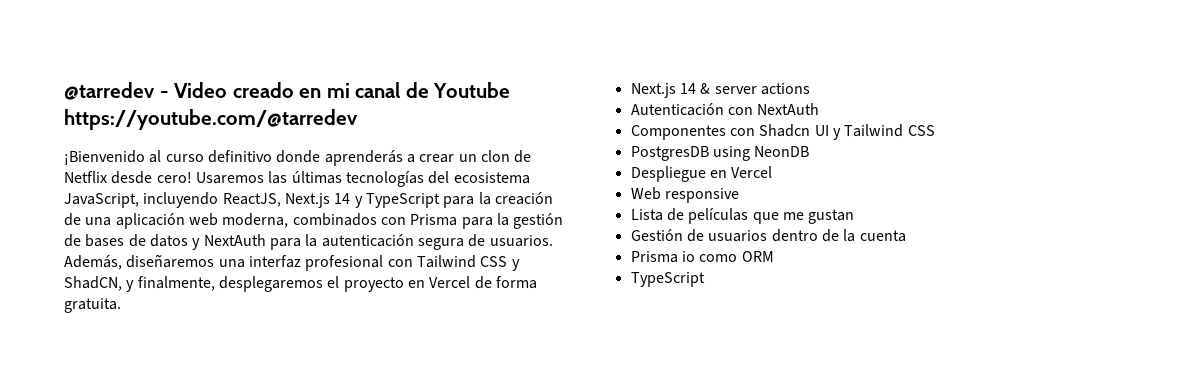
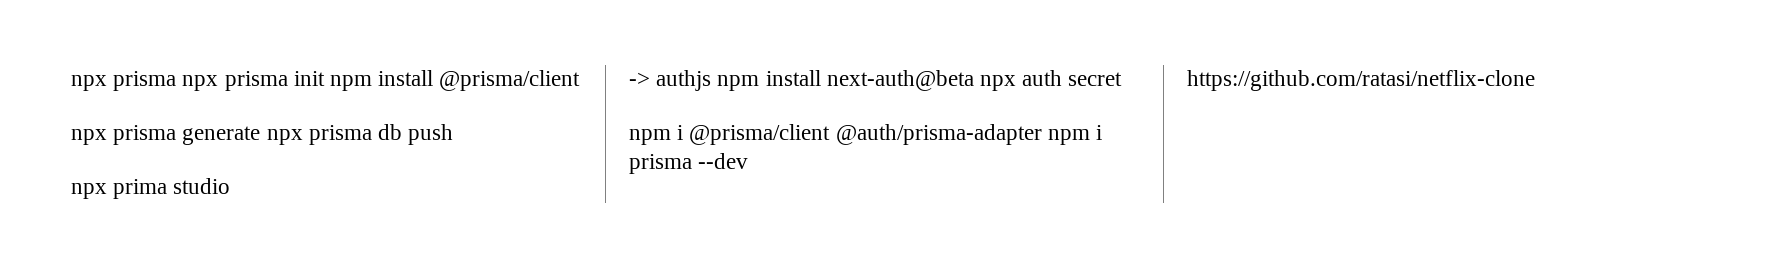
- @tarredev - Video creado en mi canal de Youtube https://youtube.com/@tarredev
- ¡Bienvenido al curso definitivo donde aprenderás a crear un clon de Netflix desde cero! Usaremos las últimas tecnologías del ecosistema JavaScript, incluyendo ReactJS, Next.js 14 y TypeScript para la creación de una aplicación web moderna, combinados con Prisma para la gestión de bases de datos y NextAuth para la autenticación segura de usuarios. Además, diseñaremos una interfaz profesional con Tailwind CSS y ShadCN, y finalmente, desplegaremos el proyecto en Vercel de forma gratuita.
- Next.js 14 & server actions
- Autenticación con NextAuth
- Componentes con Shadcn UI y Tailwind CSS
- PostgresDB using NeonDB
- Despliegue en Vercel
- Web responsive
- Lista de películas que me gustan
- Gestión de usuarios dentro de la cuenta
- Prisma io como ORM
- TypeScript
+ npx prisma npx prisma init npm install @prisma/client
+ npx prisma generate npx prisma db push
+ npx prima studio
+ -> authjs npm install next-auth@beta npx auth secret
+ npm i @prisma/client @auth/prisma-adapter npm i prisma --dev
+ https://github.com/ratasi/netflix-clone

